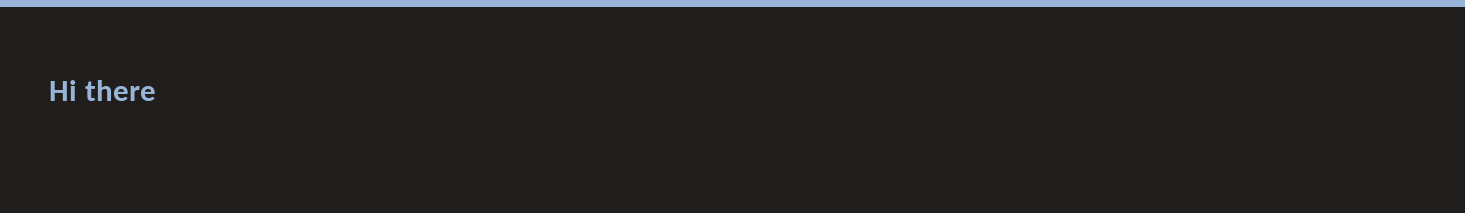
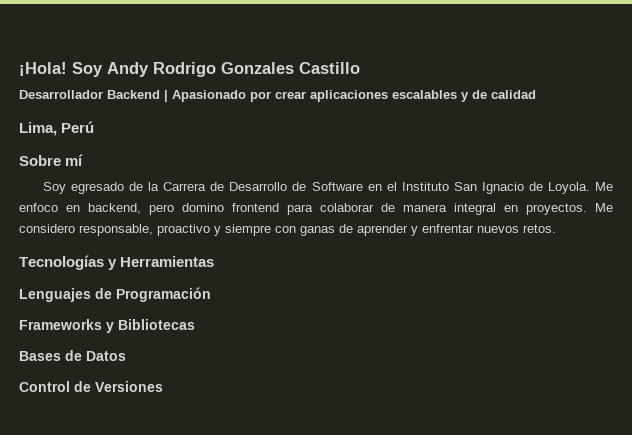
- Hi there
+ ¡Hola! Soy Andy Rodrigo Gonzales Castillo
+ Desarrollador Backend | Apasionado por crear aplicaciones escalables y de calidad
+ Lima, Perú
+ Sobre mí
+ Soy egresado de la Carrera de Desarrollo de Software en el Instituto San Ignacio de Loyola. Me enfoco en backend, pero domino frontend para colaborar de manera integral en proyectos. Me considero responsable, proactivo y siempre con ganas de aprender y enfrentar nuevos retos.
+ Tecnologías y Herramientas
+ Lenguajes de Programación
+ Frameworks y Bibliotecas
+ Bases de Datos
+ Control de Versiones

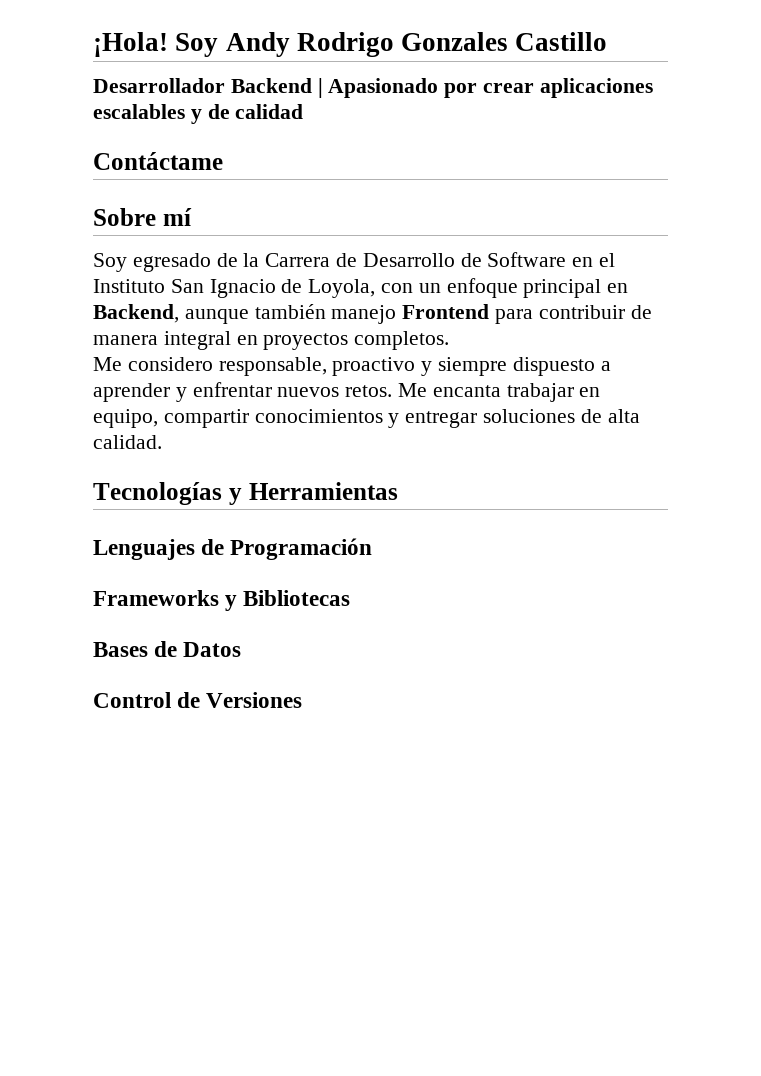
- Lima, Perú
+ Contáctame
- Soy egresado de la Carrera de Desarrollo de Software en el Instituto San Ignacio de Loyola. Me enfoco en backend, pero domino frontend para colaborar de manera integral en proyectos. Me considero responsable, proactivo y siempre con ganas de aprender y enfrentar nuevos retos.
+ Soy egresado de la Carrera de Desarrollo de Software en el Instituto San Ignacio de Loyola, con un enfoque principal en Backend, aunque también manejo Frontend para contribuir de manera integral en proyectos completos.
+ Me considero responsable, proactivo y siempre dispuesto a aprender y enfrentar nuevos retos. Me encanta trabajar en equipo, compartir conocimientos y entregar soluciones de alta calidad.

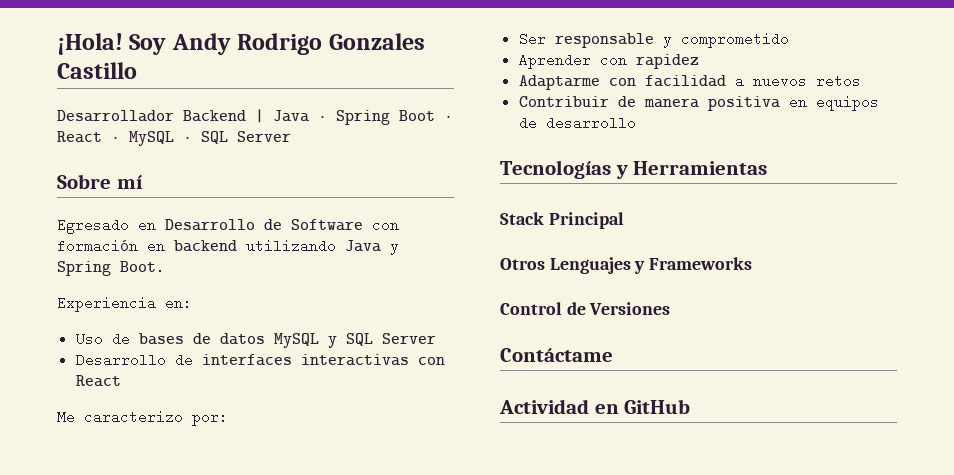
- Desarrollador Backend | Apasionado por crear aplicaciones escalables y de calidad
- Contáctame
+ Desarrollador Backend | Java · Spring Boot · React · MySQL · SQL Server
  Sobre mí
- Soy egresado de la Carrera de Desarrollo de Software en el Instituto San Ignacio de Loyola, con un enfoque principal en Backend, aunque también manejo Frontend para contribuir de manera integral en proyectos completos.
- Me considero responsable, proactivo y siempre dispuesto a aprender y enfrentar nuevos retos. Me encanta trabajar en equipo, compartir conocimientos y entregar soluciones de alta calidad.
+ Egresado en Desarrollo de Software con formación en backend utilizando Java y Spring Boot.
+ Experiencia en:
+ Uso de bases de datos MySQL y SQL Server
+ Desarrollo de interfaces interactivas con React
+ Me caracterizo por:
+ Ser responsable y comprometido
+ Aprender con rapidez
+ Adaptarme con facilidad a nuevos retos
+ Contribuir de manera positiva en equipos de desarrollo
  Tecnologías y Herramientas
- Lenguajes de Programación
- Frameworks y Bibliotecas
- Bases de Datos
+ Stack Principal
+ Otros Lenguajes y Frameworks
+ Contáctame
+ Actividad en GitHub

